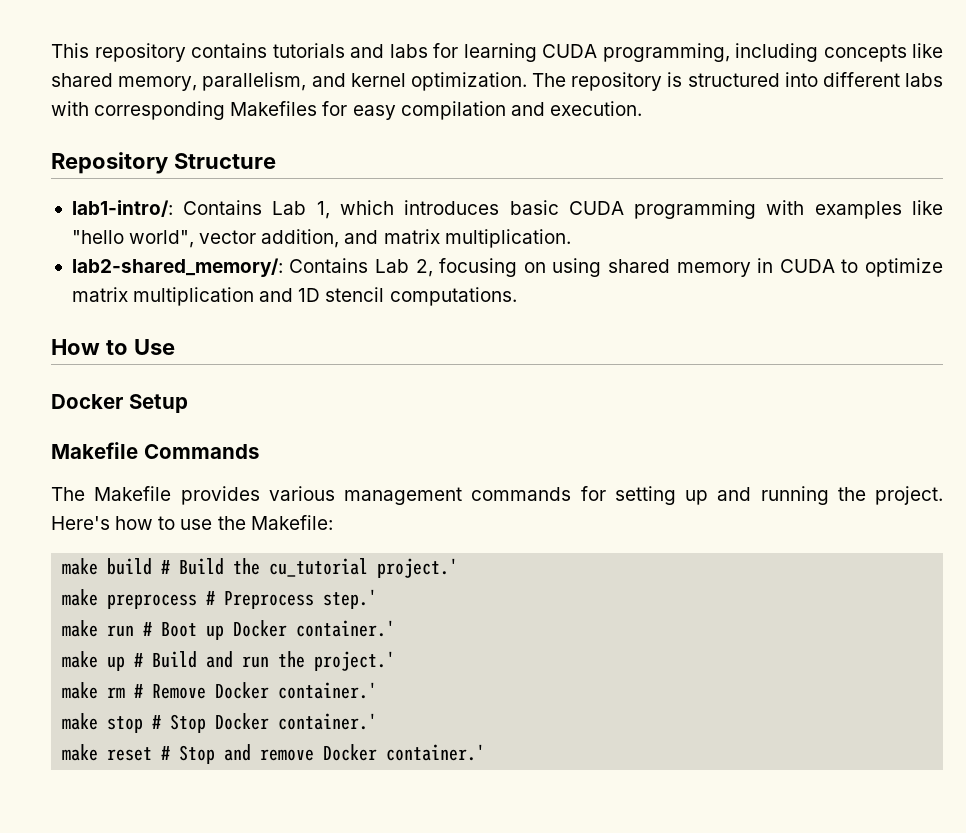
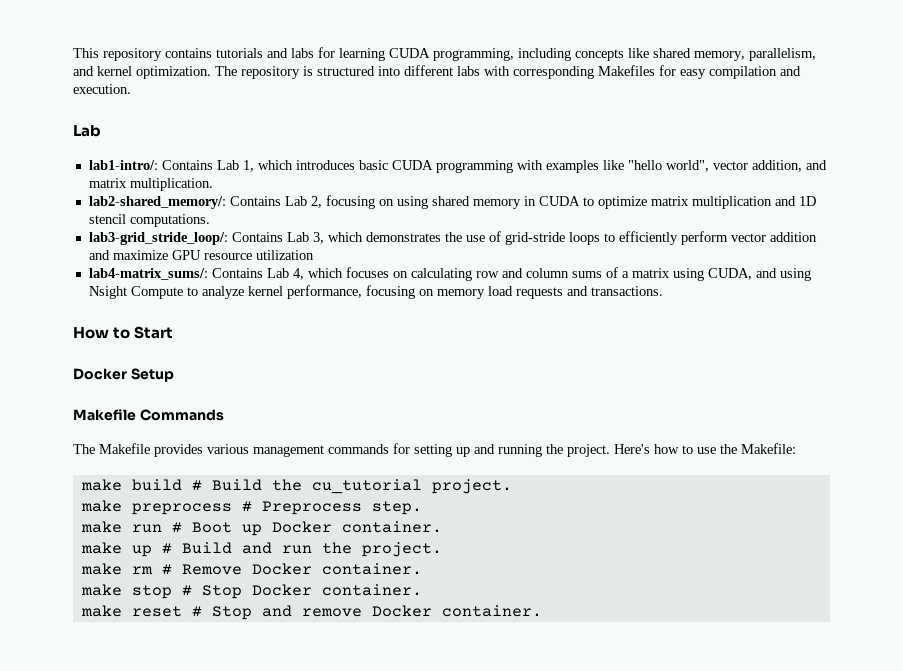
  The repository is structured into different labs with corresponding Makefiles for easy compilation and execution.
- Repository Structure
+ Lab
+ lab3-grid_stride_loop/: Contains Lab 3, which demonstrates the use of grid-stride loops to efficiently perform vector addition and maximize GPU resource utilization
+ lab4-matrix_sums/: Contains Lab 4, which focuses on calculating row and column sums of a matrix using CUDA, and using Nsight Compute to analyze kernel performance, focusing on memory load requests and transactions.
- How to Use
+ How to Start
- make build # Build the cu_tutorial project.'
+ make build # Build the cu_tutorial project.
- make preprocess # Preprocess step.'
+ make preprocess # Preprocess step.
- make run # Boot up Docker container.'
+ make run # Boot up Docker container.
- make up # Build and run the project.'
+ make up # Build and run the project.
- make rm # Remove Docker container.'
+ make rm # Remove Docker container.
- make stop # Stop Docker container.'
+ make stop # Stop Docker container.
- make reset # Stop and remove Docker container.'
+ make reset # Stop and remove Docker container.

